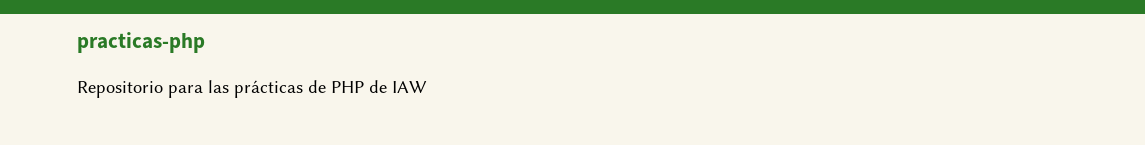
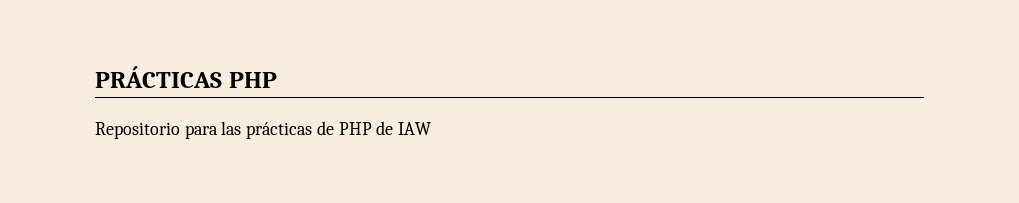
- practicas-php
+ PRÁCTICAS PHP

